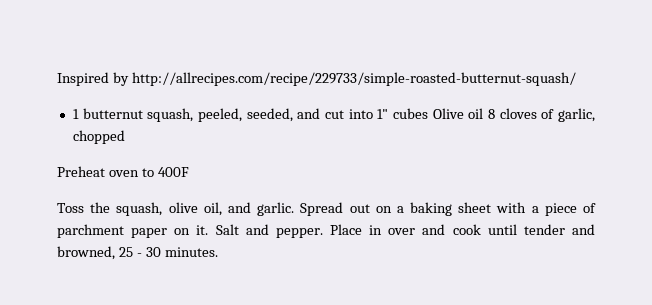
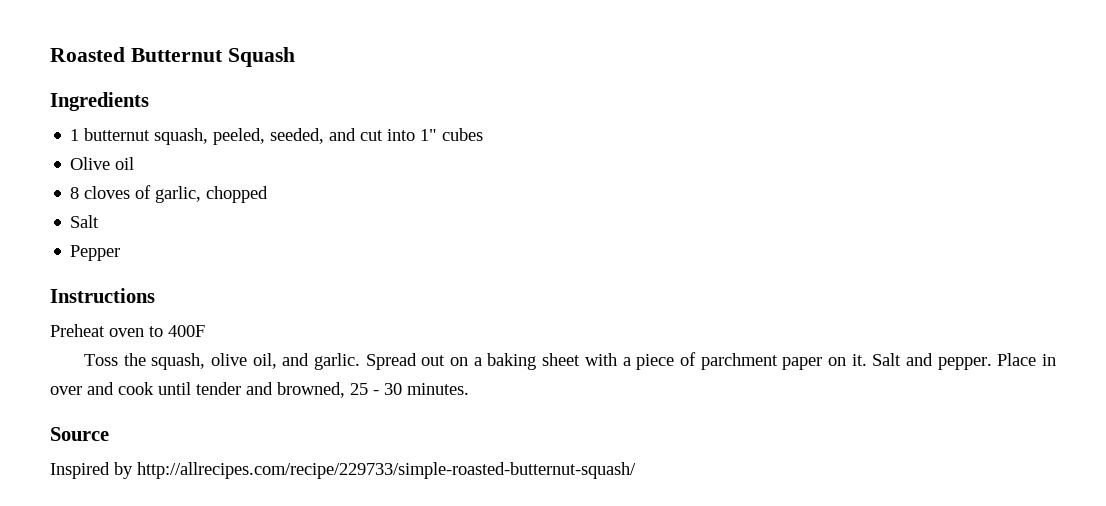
- Inspired by http://allrecipes.com/recipe/229733/simple-roasted-butternut-squash/
+ Roasted Butternut Squash
+ Ingredients
- 1 butternut squash, peeled, seeded, and cut into 1" cubes Olive oil 8 cloves of garlic, chopped
+ 1 butternut squash, peeled, seeded, and cut into 1" cubes
+ Olive oil
+ 8 cloves of garlic, chopped
+ Salt
+ Pepper
+ Instructions
+ Source
+ Inspired by http://allrecipes.com/recipe/229733/simple-roasted-butternut-squash/

